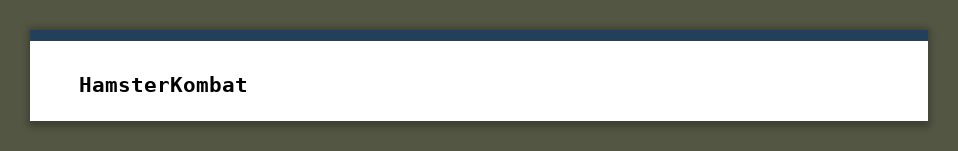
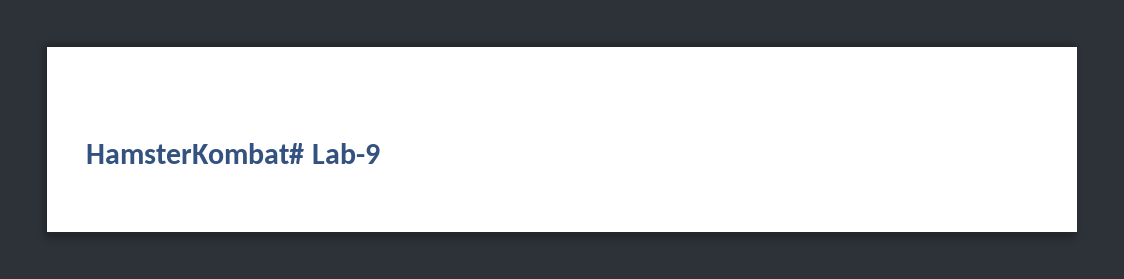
- HamsterKombat
+ HamsterKombat# Lab-9

